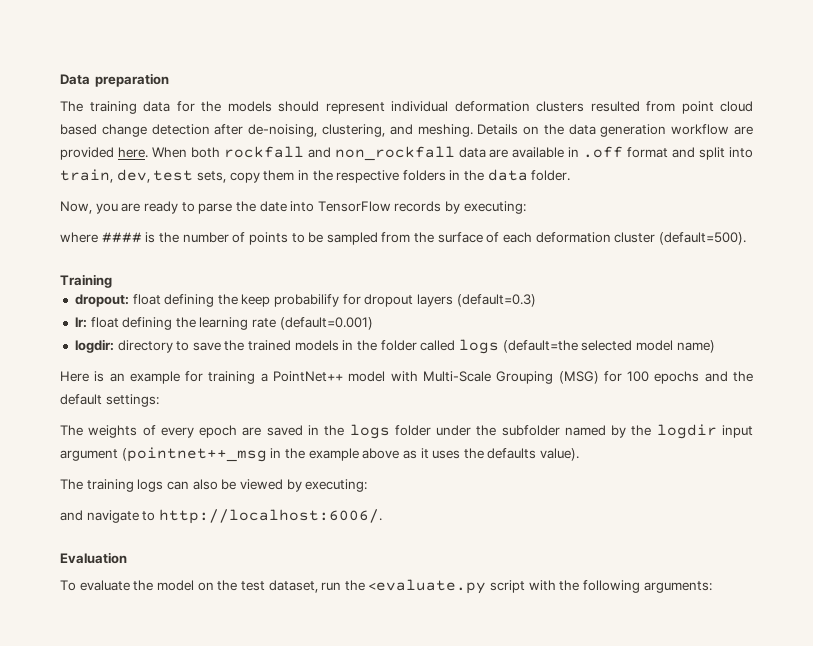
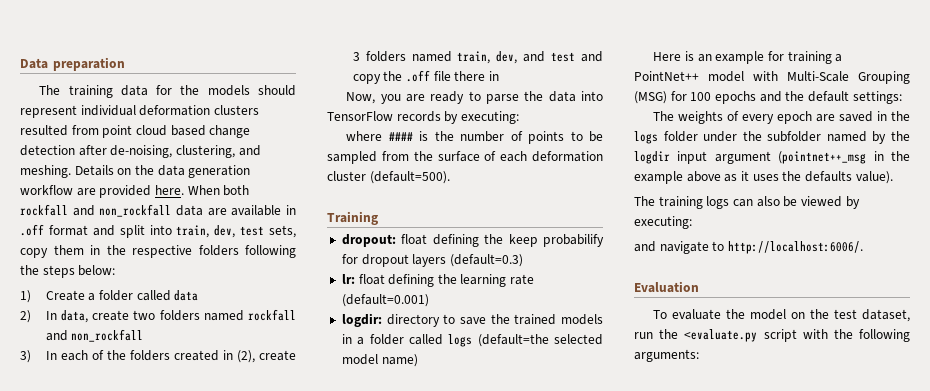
- When both rockfall and non_rockfall data are available in .off format and split into train, dev, test sets, copy them in the respective folders in the data folder.
+ When both rockfall and non_rockfall data are available in .off format and split into train, dev, test sets, copy them in the respective folders following the steps below:
+ 1) Create a folder called data
+ 2) In data, create two folders named rockfall and non_rockfall
+ 3) In each of the folders created in (2), create 3 folders named train, dev, and test and copy the .off file there in
- Now, you are ready to parse the date into TensorFlow records by executing:
+ Now, you are ready to parse the data into TensorFlow records by executing:
- logdir: directory to save the trained models in the folder called logs (default=the selected model name)
+ logdir: directory to save the trained models in a folder called logs (default=the selected model name)

